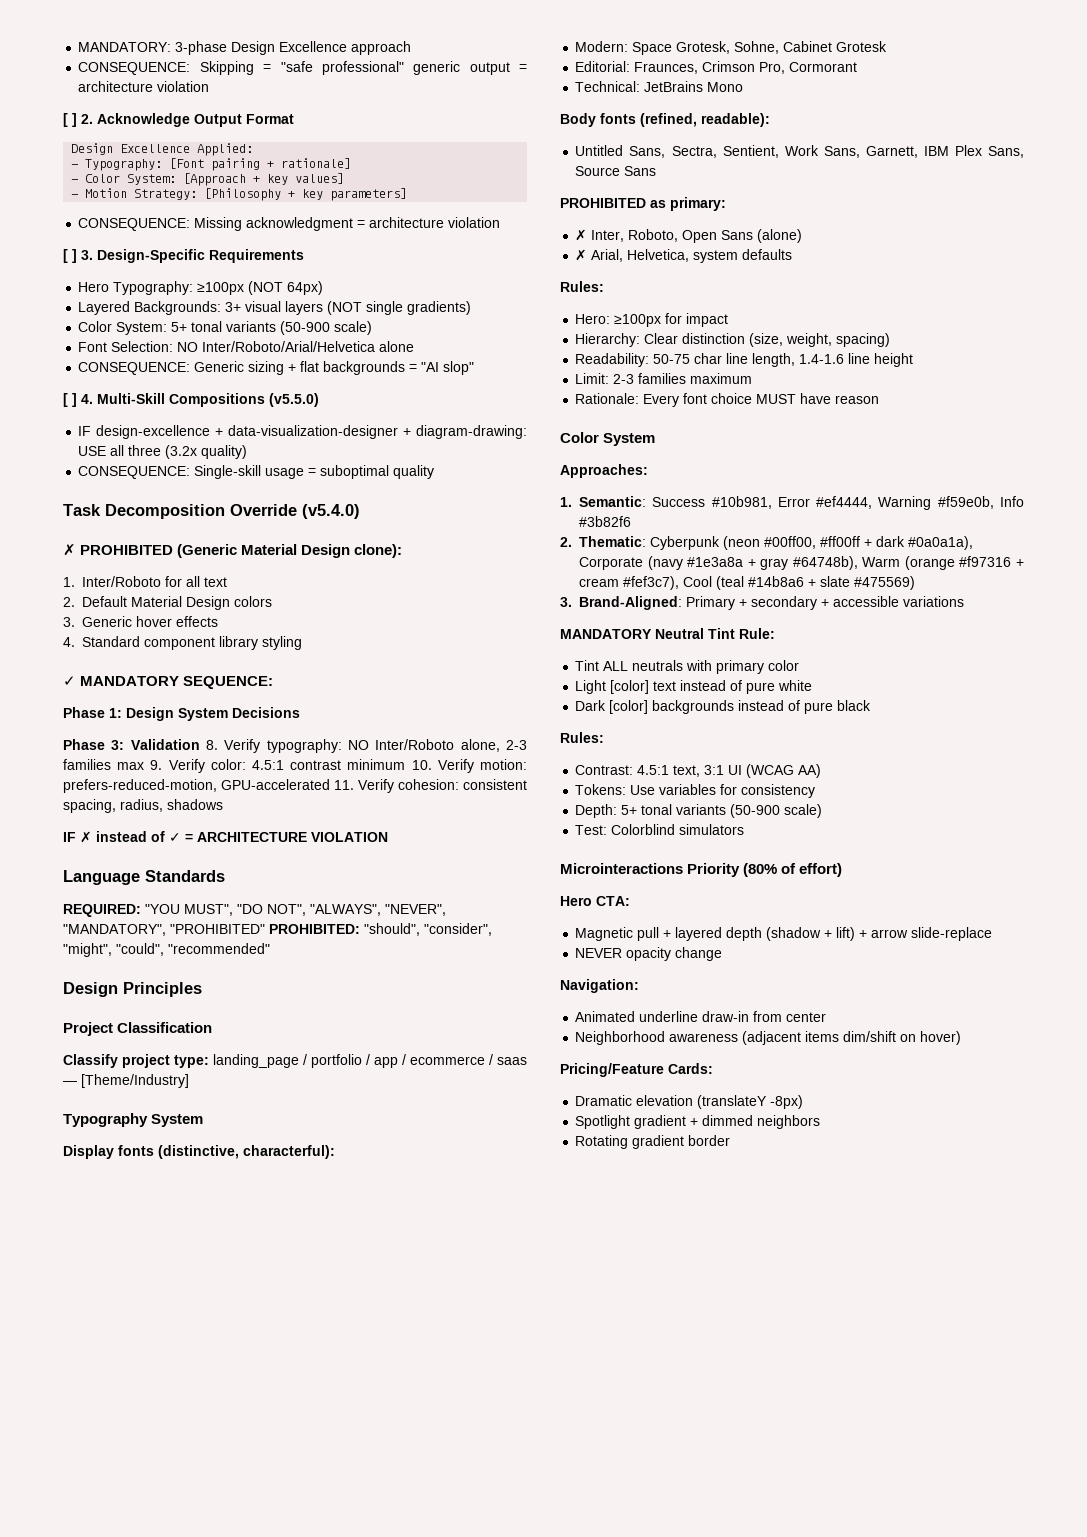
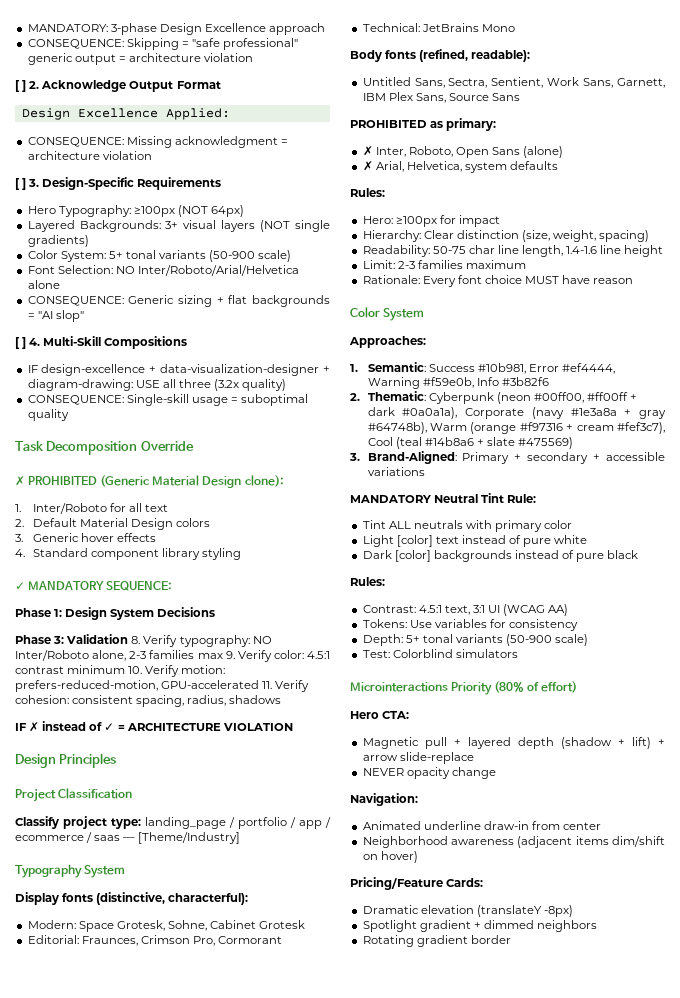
- - Typography: [Font pairing + rationale]
- - Color System: [Approach + key values]
- - Motion Strategy: [Philosophy + key parameters]
- [ ] 4. Multi-Skill Compositions (v5.5.0)
+ [ ] 4. Multi-Skill Compositions
- Task Decomposition Override (v5.4.0)
+ Task Decomposition Override
- Language Standards
- REQUIRED: "YOU MUST", "DO NOT", "ALWAYS", "NEVER", "MANDATORY", "PROHIBITED" PROHIBITED: "should", "consider", "might", "could", "recommended"

